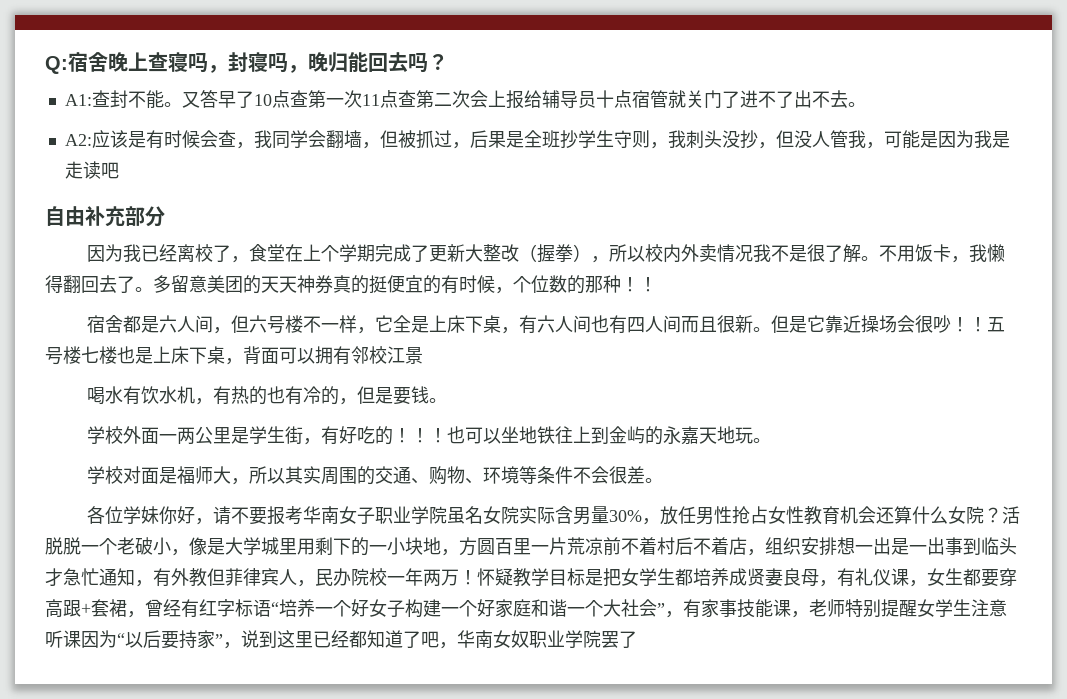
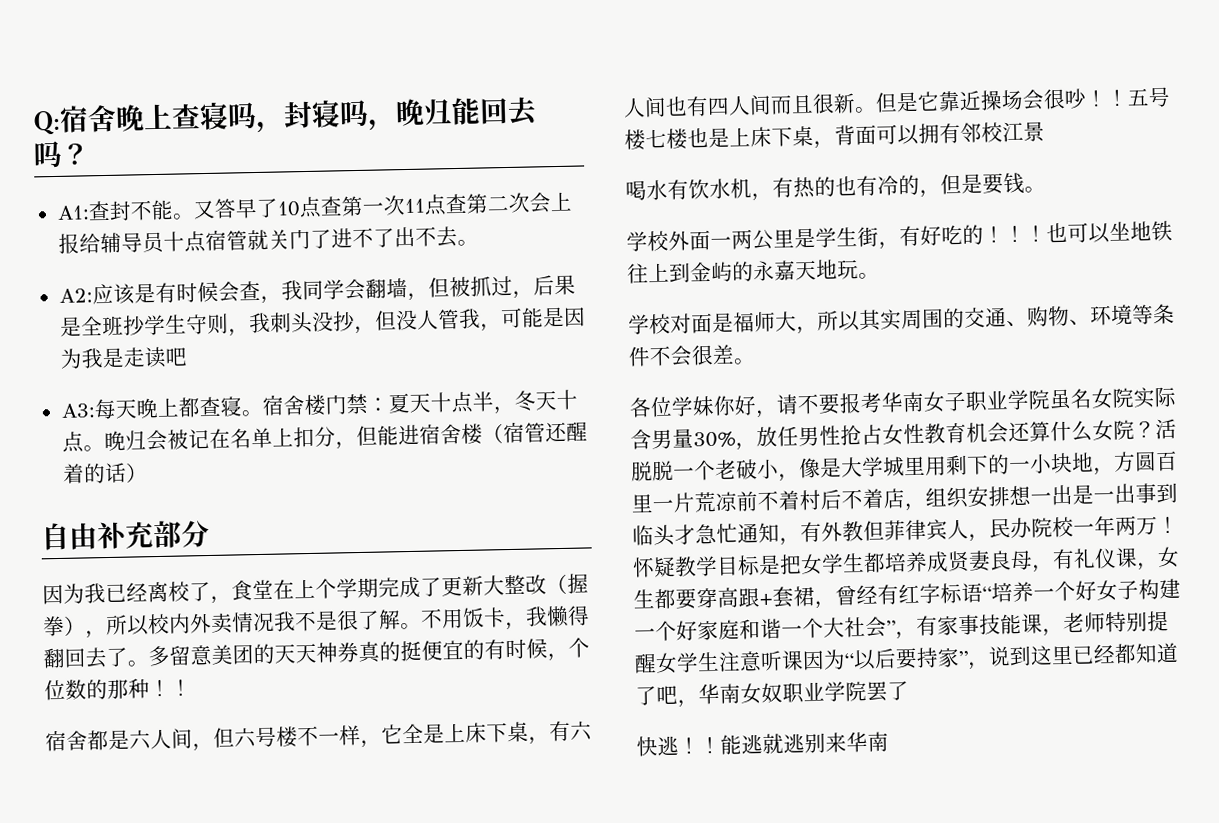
+ A3:每天晚上都查寝。宿舍楼门禁：夏天十点半，冬天十点。晚归会被记在名单上扣分，但能进宿舍楼（宿管还醒着的话）
+ 快逃！！能逃就逃别来华南

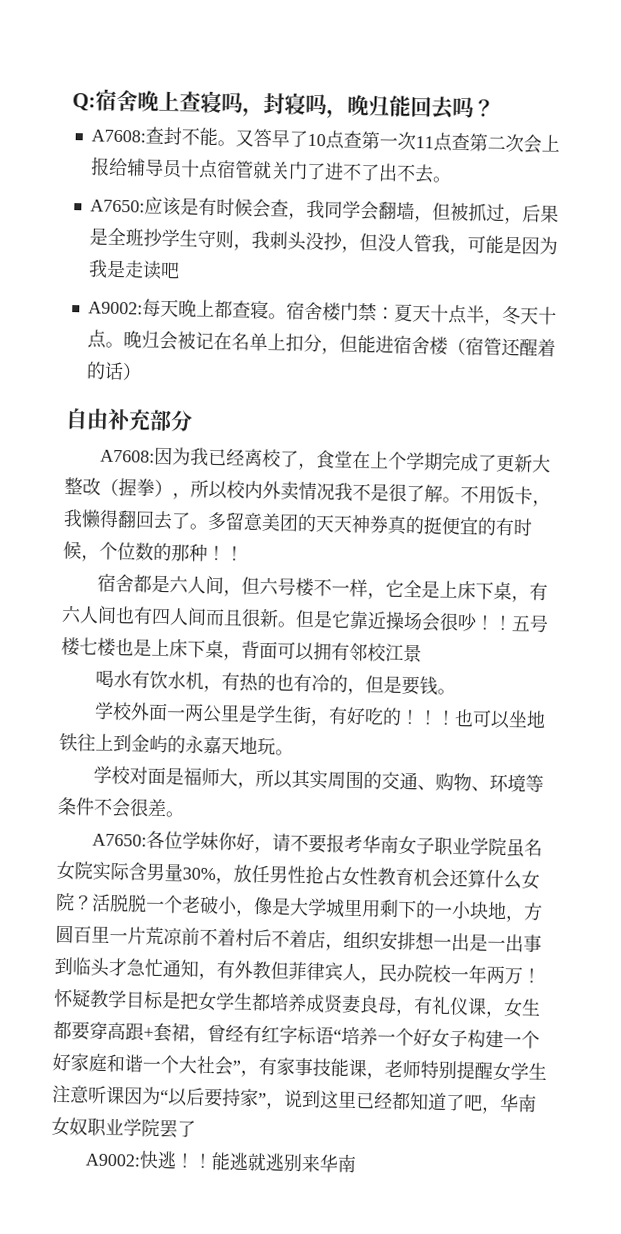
- A1:查封不能。
+ A7608:查封不能。
- A2:应该是有时候会查，我同学会翻墙，但被抓过，后果是全班抄学生守则，我刺头没抄，但没人管我，可能是因为我是走读吧
+ A7650:应该是有时候会查，我同学会翻墙，但被抓过，后果是全班抄学生守则，我刺头没抄，但没人管我，可能是因为我是走读吧
- A3:每天晚上都查寝。
+ A9002:每天晚上都查寝。
- 因为我已经离校了，食堂在上个学期完成了更新大整改（握拳），所以校内外卖情况我不是很了解。
+ A7608:因为我已经离校了，食堂在上个学期完成了更新大整改（握拳），所以校内外卖情况我不是很了解。
- 各位学妹你好，请不要报考华南女子职业学院虽名女院实际含男量30%，放任男性抢占女性教育机会还算什么女院？
+ A7650:各位学妹你好，请不要报考华南女子职业学院虽名女院实际含男量30%，放任男性抢占女性教育机会还算什么女院？
- 快逃！
+ A9002:快逃！

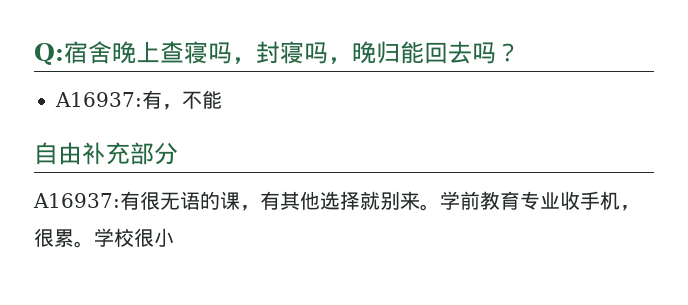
- A7608:查封不能。又答早了10点查第一次11点查第二次会上报给辅导员十点宿管就关门了进不了出不去。
- A7650:应该是有时候会查，我同学会翻墙，但被抓过，后果是全班抄学生守则，我刺头没抄，但没人管我，可能是因为我是走读吧
- A9002:每天晚上都查寝。宿舍楼门禁：夏天十点半，冬天十点。晚归会被记在名单上扣分，但能进宿舍楼（宿管还醒着的话）
+ A16937:有，不能
  自由补充部分
- A7608:因为我已经离校了，食堂在上个学期完成了更新大整改（握拳），所以校内外卖情况我不是很了解。不用饭卡，我懒得翻回去了。多留意美团的天天神券真的挺便宜的有时候，个位数的那种！！
- 宿舍都是六人间，但六号楼不一样，它全是上床下桌，有六人间也有四人间而且很新。但是它靠近操场会很吵！！五号楼七楼也是上床下桌，背面可以拥有邻校江景
- 喝水有饮水机，有热的也有冷的，但是要钱。
- 学校外面一两公里是学生街，有好吃的！！！也可以坐地铁往上到金屿的永嘉天地玩。
- 学校对面是福师大，所以其实周围的交通、购物、环境等条件不会很差。
- A7650:各位学妹你好，请不要报考华南女子职业学院虽名女院实际含男量30%，放任男性抢占女性教育机会还算什么女院？活脱脱一个老破小，像是大学城里用剩下的一小块地，方圆百里一片荒凉前不着村后不着店，组织安排想一出是一出事到临头才急忙通知，有外教但菲律宾人，民办院校一年两万！怀疑教学目标是把女学生都培养成贤妻良母，有礼仪课，女生都要穿高跟+套裙，曾经有红字标语“培养一个好女子构建一个好家庭和谐一个大社会”，有家事技能课，老师特别提醒女学生注意听课因为“以后要持家”，说到这里已经都知道了吧，华南女奴职业学院罢了
- A9002:快逃！！能逃就逃别来华南
+ A16937:有很无语的课，有其他选择就别来。学前教育专业收手机，很累。学校很小

